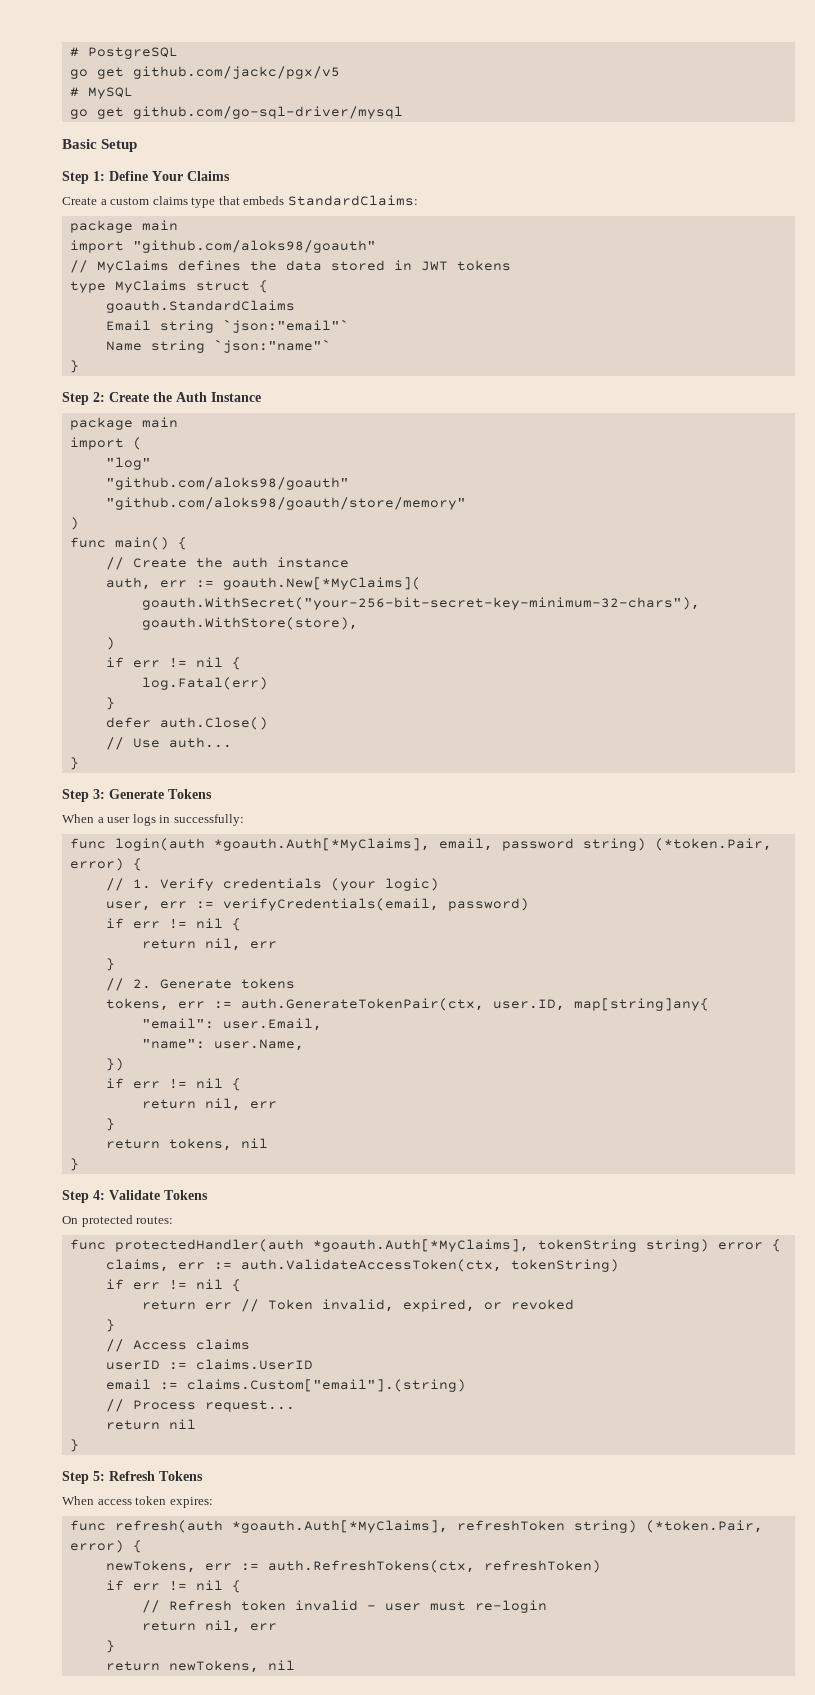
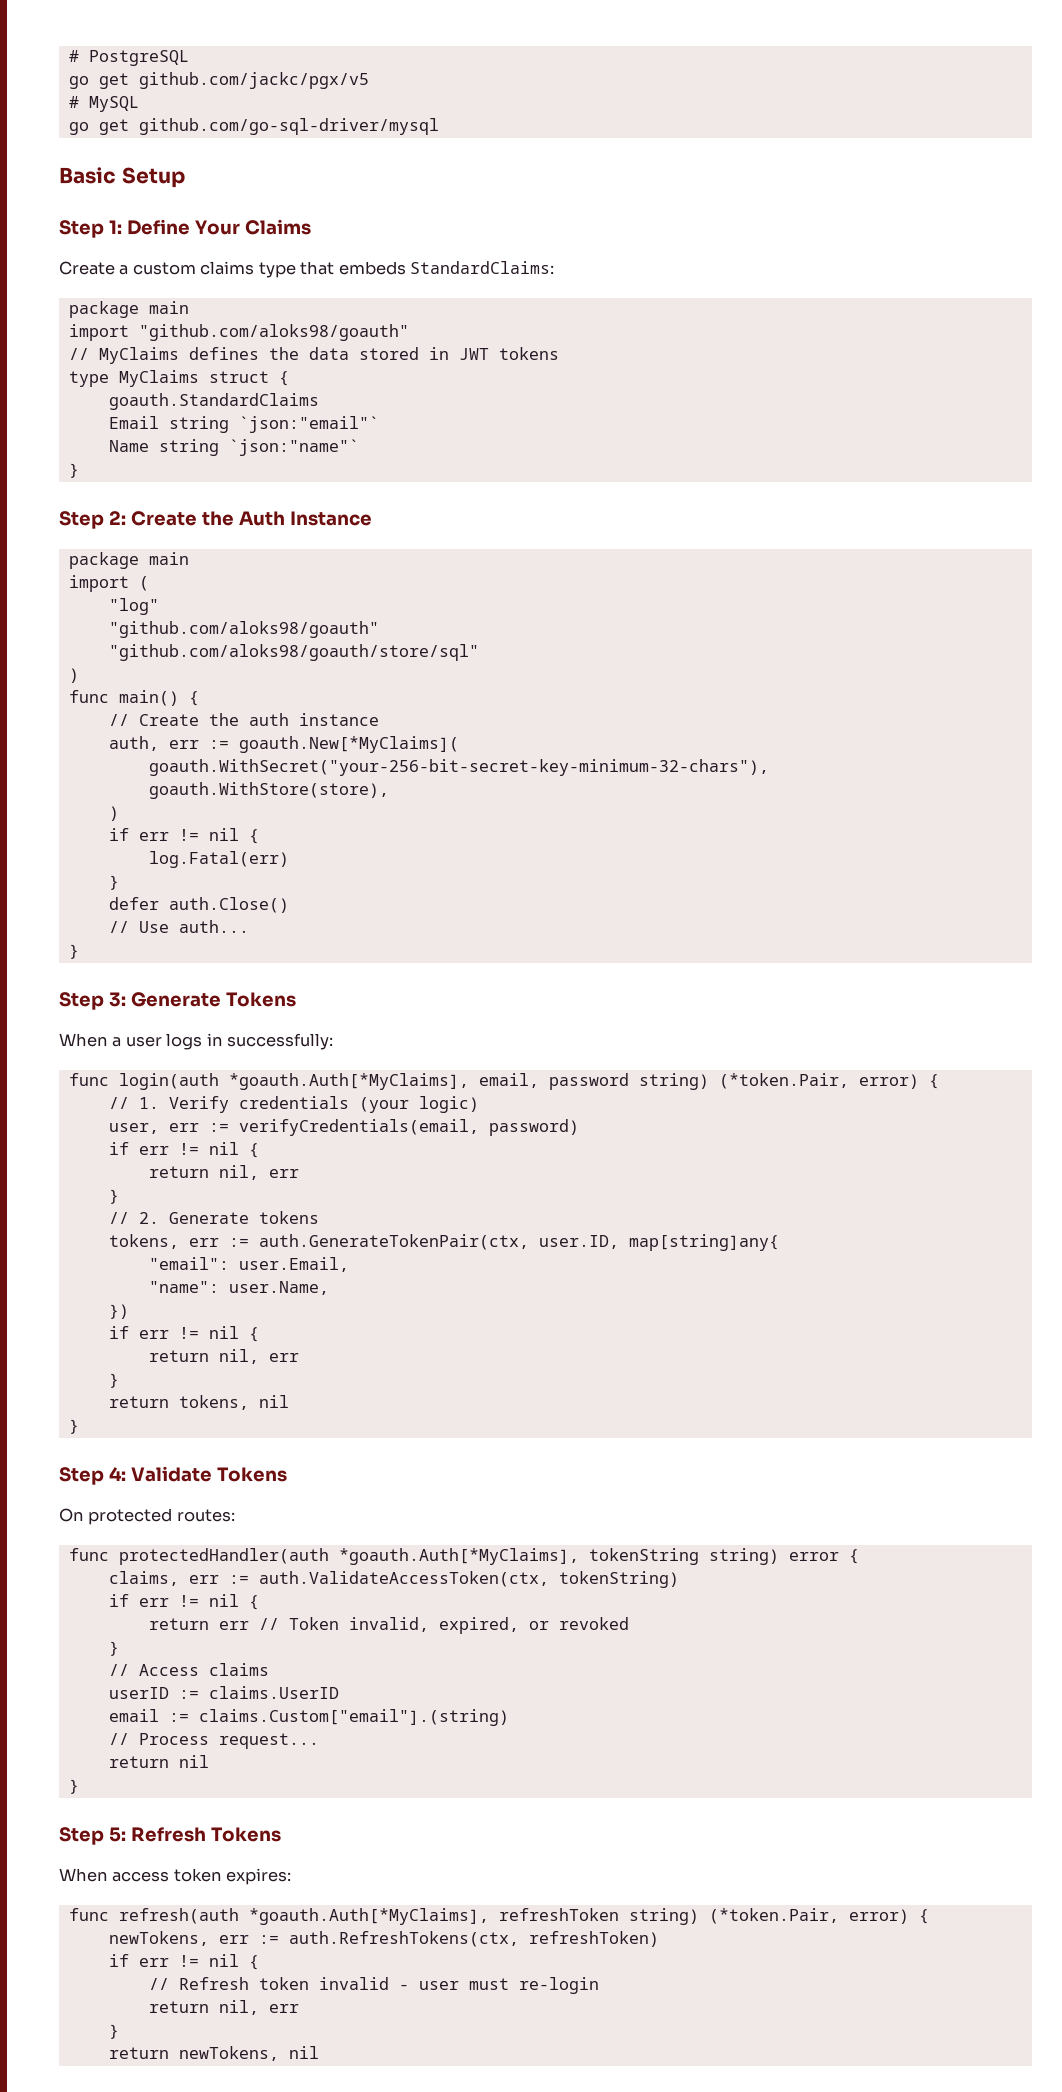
- "github.com/aloks98/goauth/store/memory"
+ "github.com/aloks98/goauth/store/sql"

